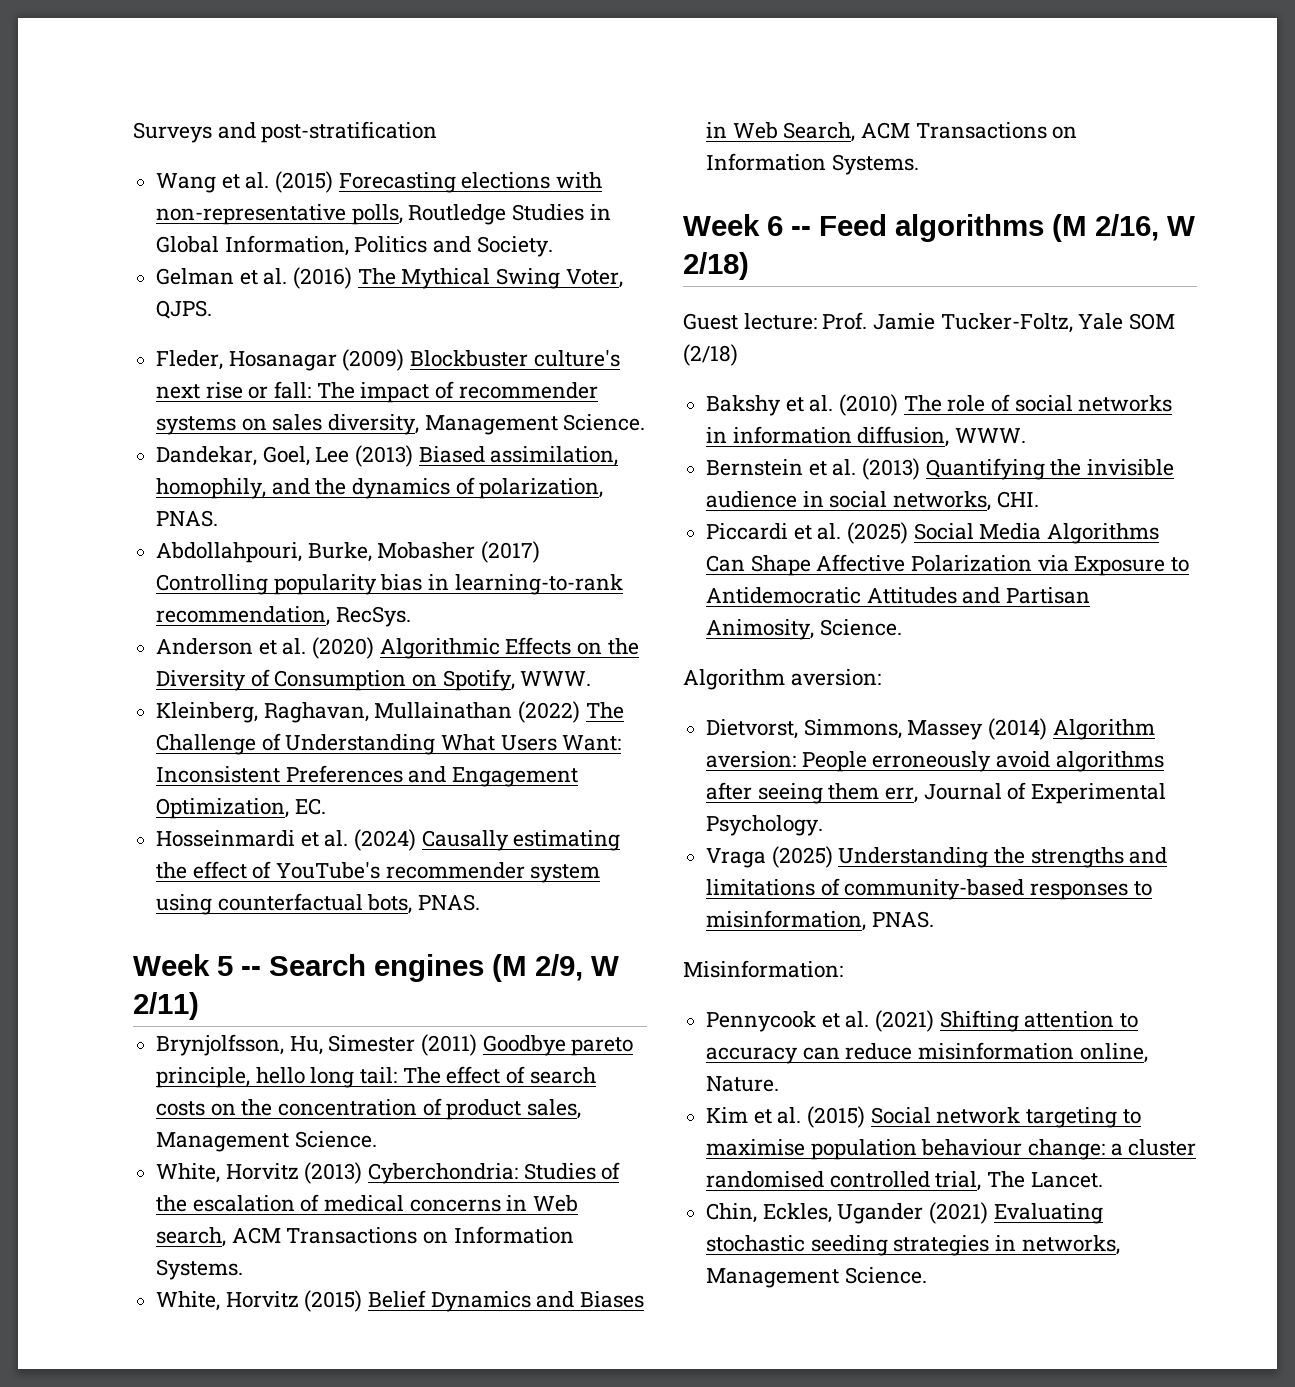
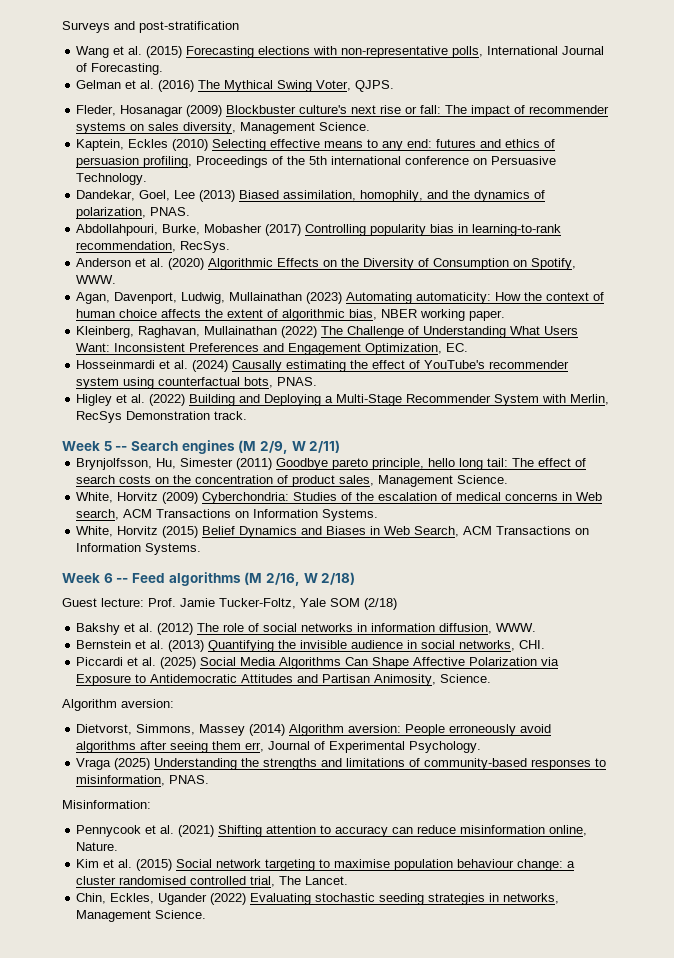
- Wang et al. (2015) Forecasting elections with non-representative polls, Routledge Studies in Global Information, Politics and Society.
+ Wang et al. (2015) Forecasting elections with non-representative polls, International Journal of Forecasting.
+ Kaptein, Eckles (2010) Selecting effective means to any end: futures and ethics of persuasion profiling, Proceedings of the 5th international conference on Persuasive Technology.
+ Agan, Davenport, Ludwig, Mullainathan (2023) Automating automaticity: How the context of human choice affects the extent of algorithmic bias, NBER working paper.
+ Higley et al. (2022) Building and Deploying a Multi-Stage Recommender System with Merlin, RecSys Demonstration track.
- White, Horvitz (2013) Cyberchondria: Studies of the escalation of medical concerns in Web search, ACM Transactions on Information Systems.
+ White, Horvitz (2009) Cyberchondria: Studies of the escalation of medical concerns in Web search, ACM Transactions on Information Systems.
- Bakshy et al. (2010) The role of social networks in information diffusion, WWW.
+ Bakshy et al. (2012) The role of social networks in information diffusion, WWW.
- Chin, Eckles, Ugander (2021) Evaluating stochastic seeding strategies in networks, Management Science.
+ Chin, Eckles, Ugander (2022) Evaluating stochastic seeding strategies in networks, Management Science.

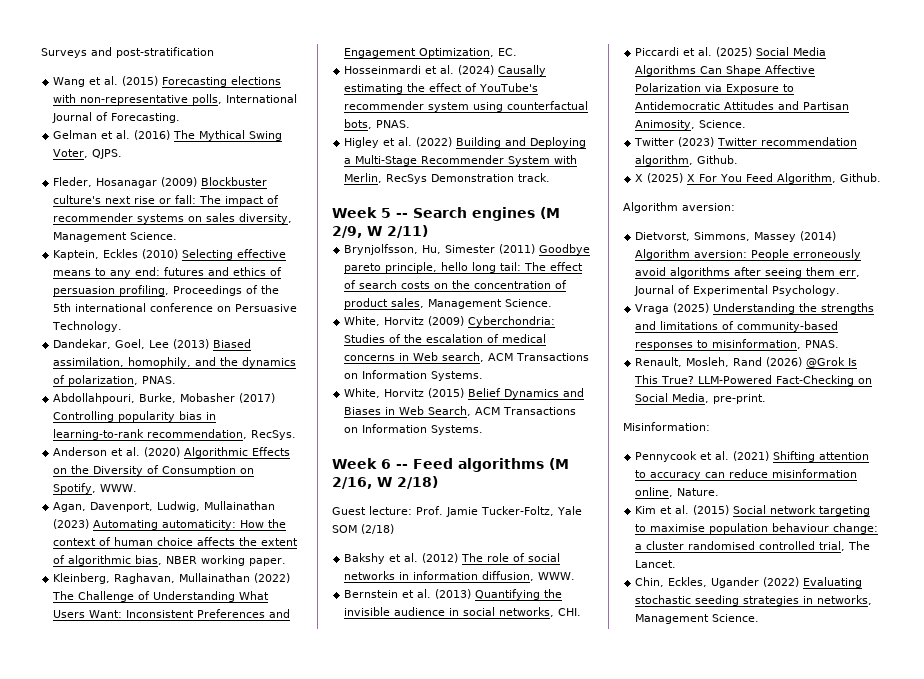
+ Twitter (2023) Twitter recommendation algorithm, Github.
+ X (2025) X For You Feed Algorithm, Github.
+ Renault, Mosleh, Rand (2026) @Grok Is This True? LLM-Powered Fact-Checking on Social Media, pre-print.

